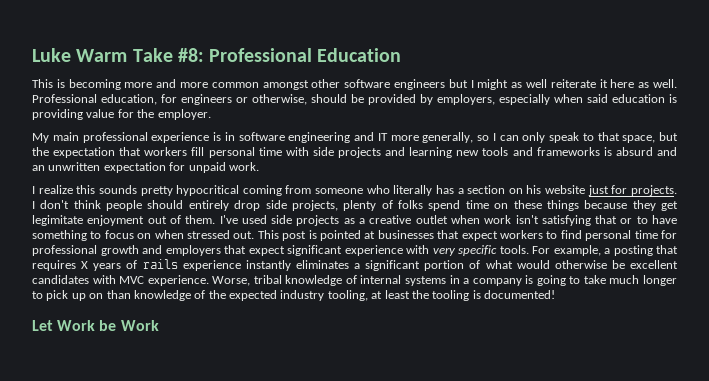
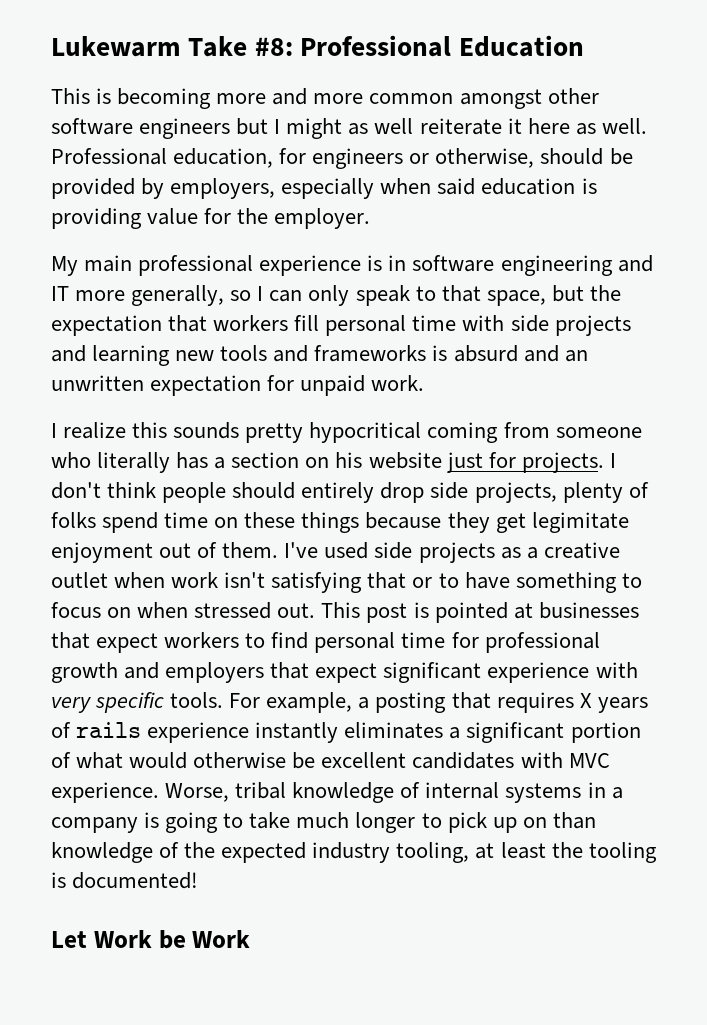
- Luke Warm Take #8: Professional Education
+ Lukewarm Take #8: Professional Education

